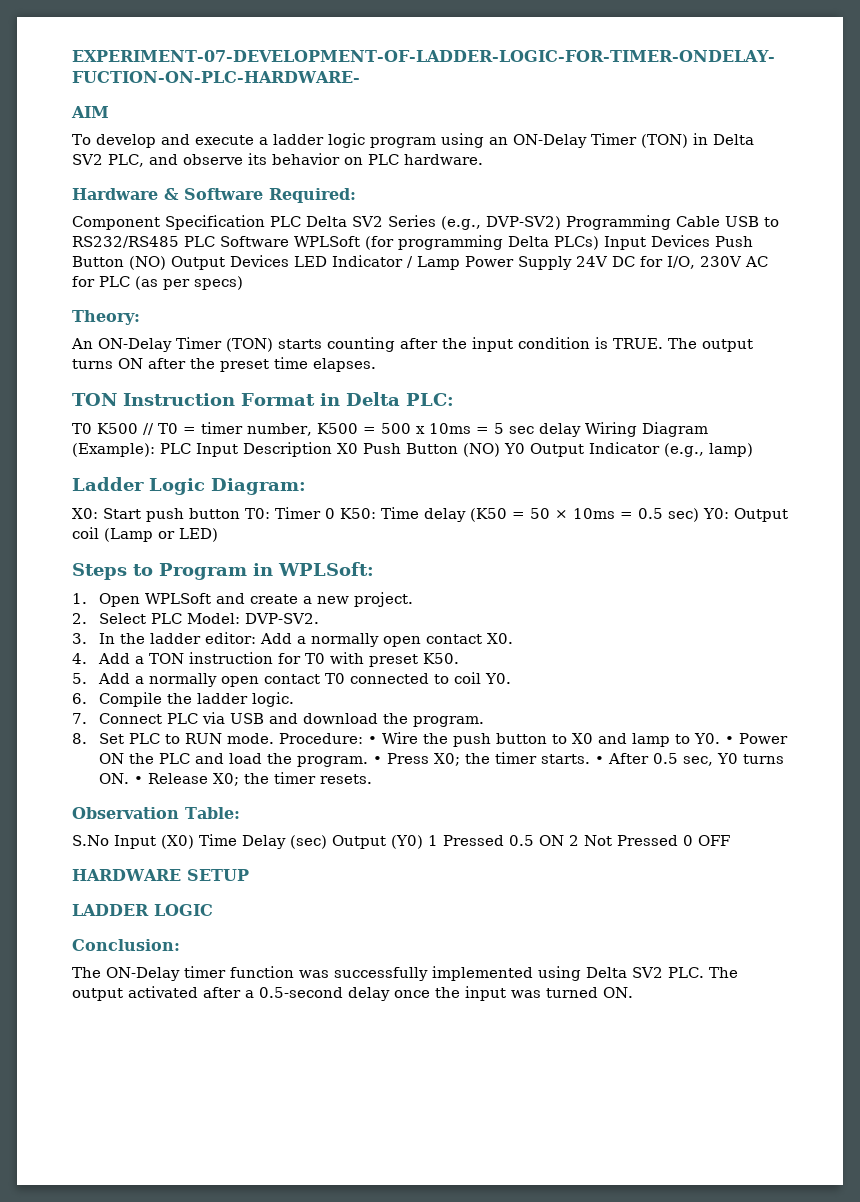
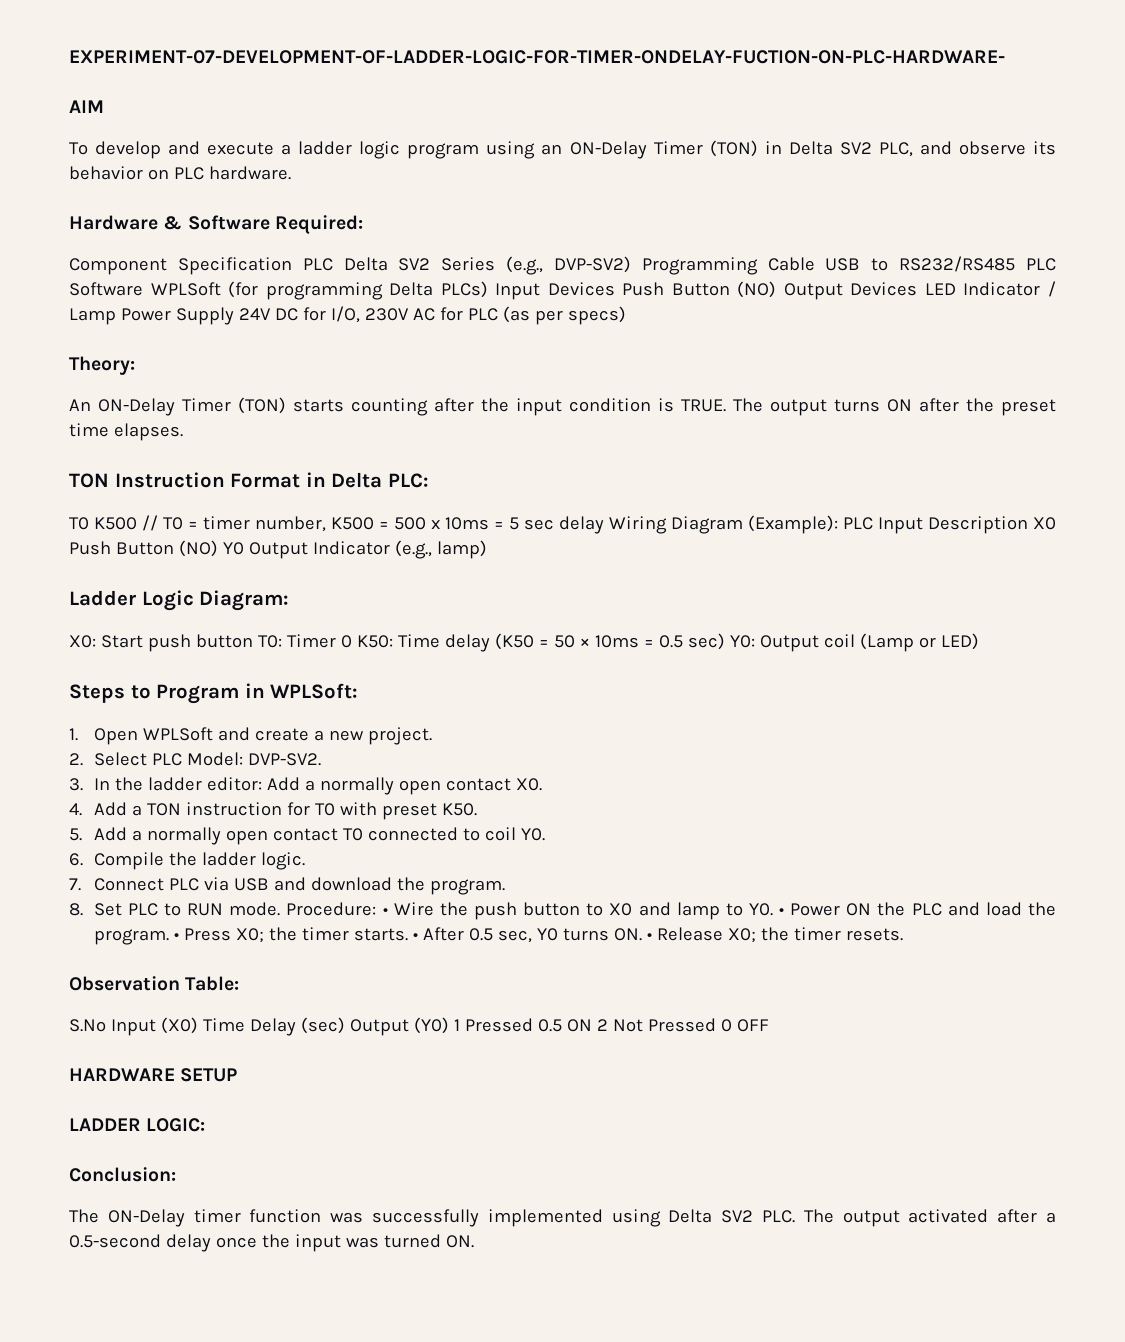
- LADDER LOGIC
+ LADDER LOGIC:

